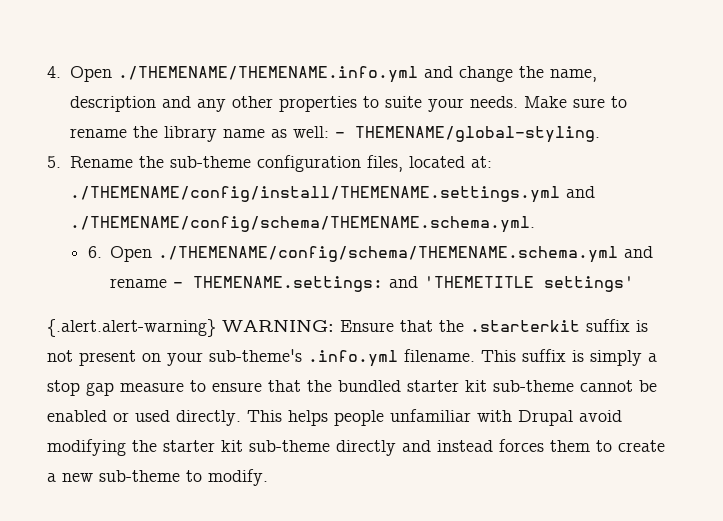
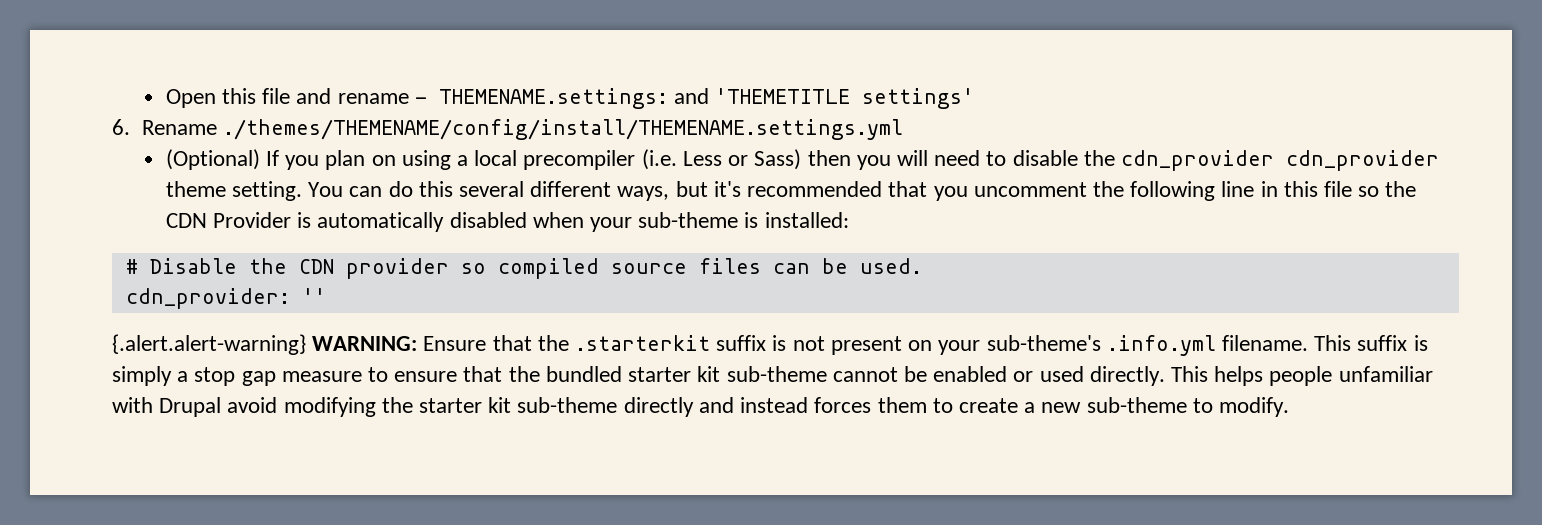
- 4. Open ./THEMENAME/THEMENAME.info.yml and change the name, description and any other properties to suite your needs. Make sure to rename the library name as well: - THEMENAME/global-styling.
- 5. Rename the sub-theme configuration files, located at: ./THEMENAME/config/install/THEMENAME.settings.yml and ./THEMENAME/config/schema/THEMENAME.schema.yml.
- 6. Open ./THEMENAME/config/schema/THEMENAME.schema.yml and rename - THEMENAME.settings: and 'THEMETITLE settings'
+ Open this file and rename - THEMENAME.settings: and 'THEMETITLE settings'
+ 6. Rename ./themes/THEMENAME/config/install/THEMENAME.settings.yml
+ (Optional) If you plan on using a local precompiler (i.e. Less or Sass) then you will need to disable the cdn_provider cdn_provider theme setting. You can do this several different ways, but it's recommended that you uncomment the following line in this file so the CDN Provider is automatically disabled when your sub-theme is installed:
+ # Disable the CDN provider so compiled source files can be used.
+ cdn_provider: ''

